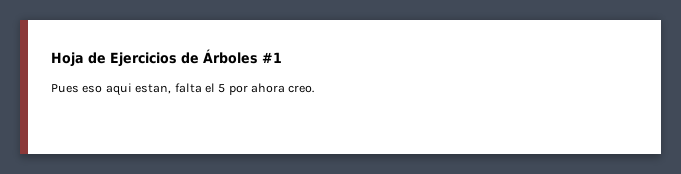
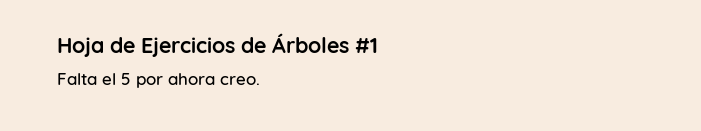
- Pues eso aqui estan, falta el 5 por ahora creo.
+ Falta el 5 por ahora creo.

